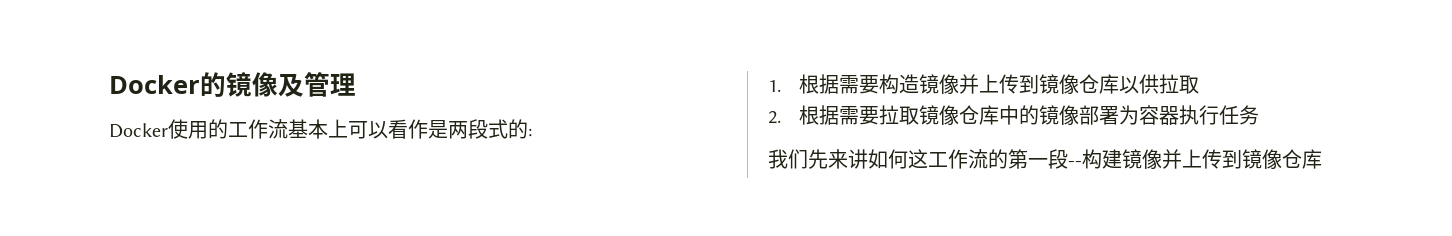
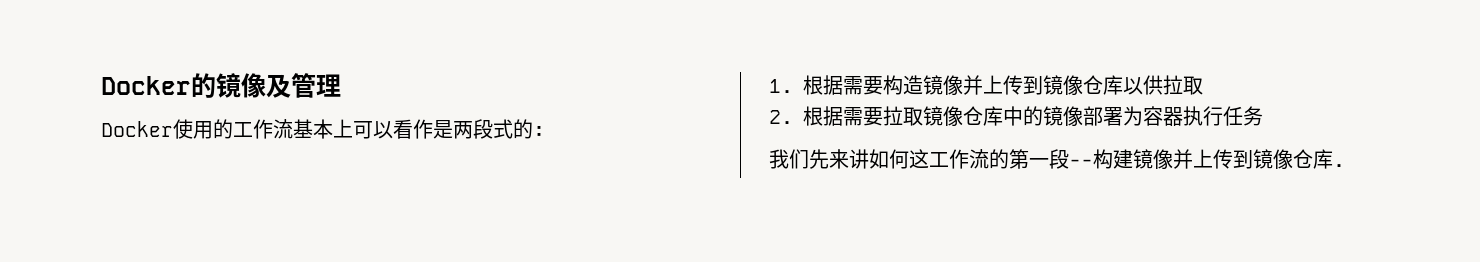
- 我们先来讲如何这工作流的第一段--构建镜像并上传到镜像仓库
+ 我们先来讲如何这工作流的第一段--构建镜像并上传到镜像仓库.

